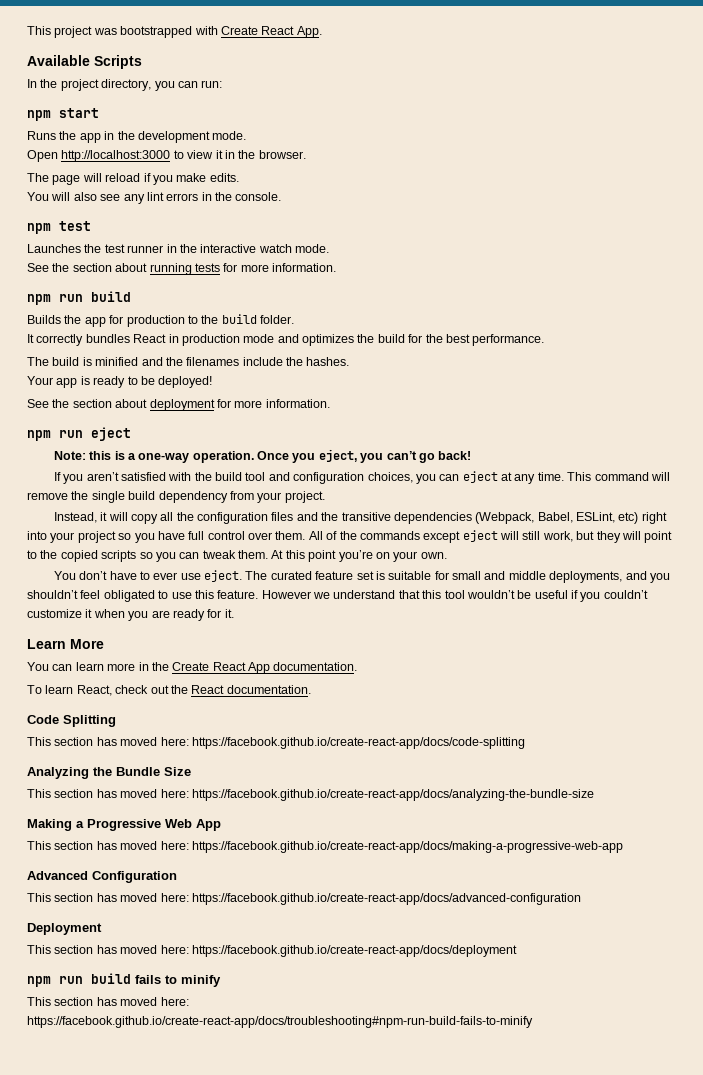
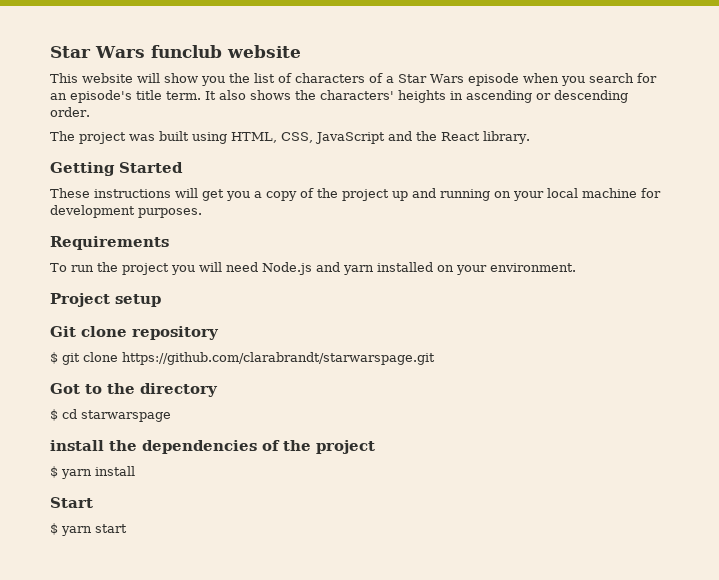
- This project was bootstrapped with Create React App.
- Available Scripts
- In the project directory, you can run:
- npm start
- Runs the app in the development mode.
- Open http://localhost:3000 to view it in the browser.
- The page will reload if you make edits.
- You will also see any lint errors in the console.
- npm test
- Launches the test runner in the interactive watch mode.
- See the section about running tests for more information.
- npm run build
- Builds the app for production to the build folder.
- It correctly bundles React in production mode and optimizes the build for the best performance.
- The build is minified and the filenames include the hashes.
- Your app is ready to be deployed!
- See the section about deployment for more information.
- npm run eject
- Note: this is a one-way operation. Once you eject, you can’t go back!
- If you aren’t satisfied with the build tool and configuration choices, you can eject at any time. This command will remove the single build dependency from your project.
- Instead, it will copy all the configuration files and the transitive dependencies (Webpack, Babel, ESLint, etc) right into your project so you have full control over them. All of the commands except eject will still work, but they will point to the copied scripts so you can tweak them. At this point you’re on your own.
- You don’t have to ever use eject. The curated feature set is suitable for small and middle deployments, and you shouldn’t feel obligated to use this feature. However we understand that this tool wouldn’t be useful if you couldn’t customize it when you are ready for it.
- Learn More
- You can learn more in the Create React App documentation.
- To learn React, check out the React documentation.
- Code Splitting
- This section has moved here: https://facebook.github.io/create-react-app/docs/code-splitting
- Analyzing the Bundle Size
- This section has moved here: https://facebook.github.io/create-react-app/docs/analyzing-the-bundle-size
- Making a Progressive Web App
- This section has moved here: https://facebook.github.io/create-react-app/docs/making-a-progressive-web-app
- Advanced Configuration
- This section has moved here: https://facebook.github.io/create-react-app/docs/advanced-configuration
- Deployment
- This section has moved here: https://facebook.github.io/create-react-app/docs/deployment
- npm run build fails to minify
- This section has moved here: https://facebook.github.io/create-react-app/docs/troubleshooting#npm-run-build-fails-to-minify
+ Star Wars funclub website
+ This website will show you the list of characters of a Star Wars episode when you search for an episode's title term. It also shows the characters' heights in ascending or descending order.
+ The project was built using HTML, CSS, JavaScript and the React library.
+ Getting Started
+ These instructions will get you a copy of the project up and running on your local machine for development purposes.
+ Requirements
+ To run the project you will need Node.js and yarn installed on your environment.
+ Project setup
+ Git clone repository
+ $ git clone https://github.com/clarabrandt/starwarspage.git
+ Got to the directory
+ $ cd starwarspage
+ install the dependencies of the project
+ $ yarn install
+ Start
+ $ yarn start

